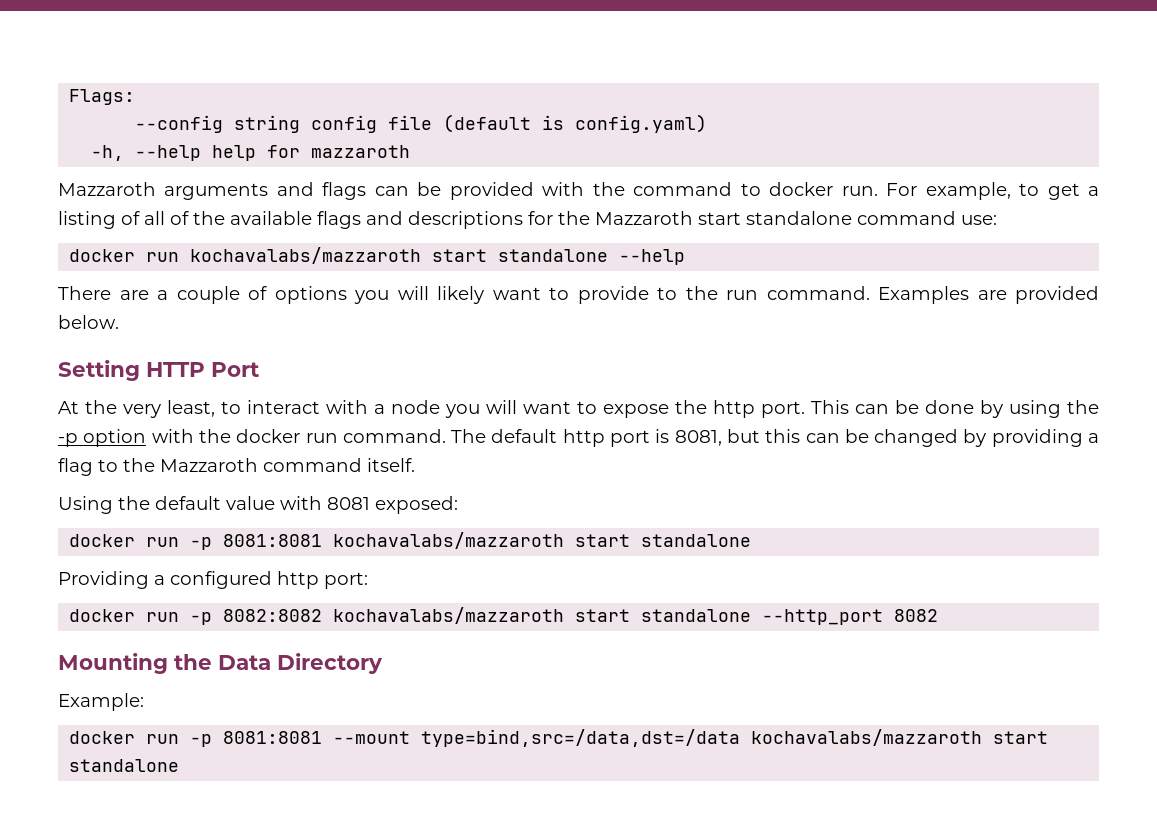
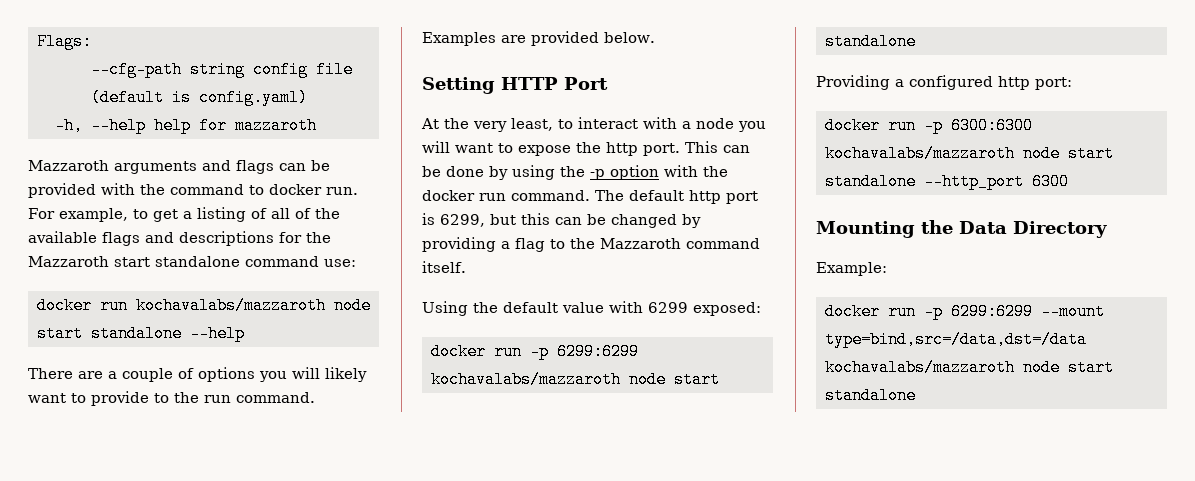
- --config string config file (default is config.yaml)
+ --cfg-path string config file (default is config.yaml)
- docker run kochavalabs/mazzaroth start standalone --help
+ docker run kochavalabs/mazzaroth node start standalone --help
- The default http port is 8081, but this can be changed by providing a flag to the Mazzaroth command itself.
+ The default http port is 6299, but this can be changed by providing a flag to the Mazzaroth command itself.
- Using the default value with 8081 exposed:
+ Using the default value with 6299 exposed:
- docker run -p 8081:8081 kochavalabs/mazzaroth start standalone
+ docker run -p 6299:6299 kochavalabs/mazzaroth node start standalone
- docker run -p 8082:8082 kochavalabs/mazzaroth start standalone --http_port 8082
+ docker run -p 6300:6300 kochavalabs/mazzaroth node start standalone --http_port 6300
- docker run -p 8081:8081 --mount type=bind,src=/data,dst=/data kochavalabs/mazzaroth start standalone
+ docker run -p 6299:6299 --mount type=bind,src=/data,dst=/data kochavalabs/mazzaroth node start standalone

